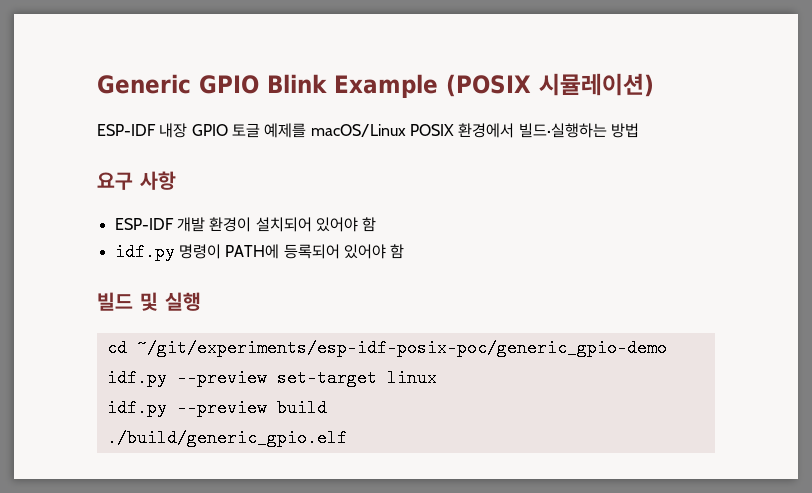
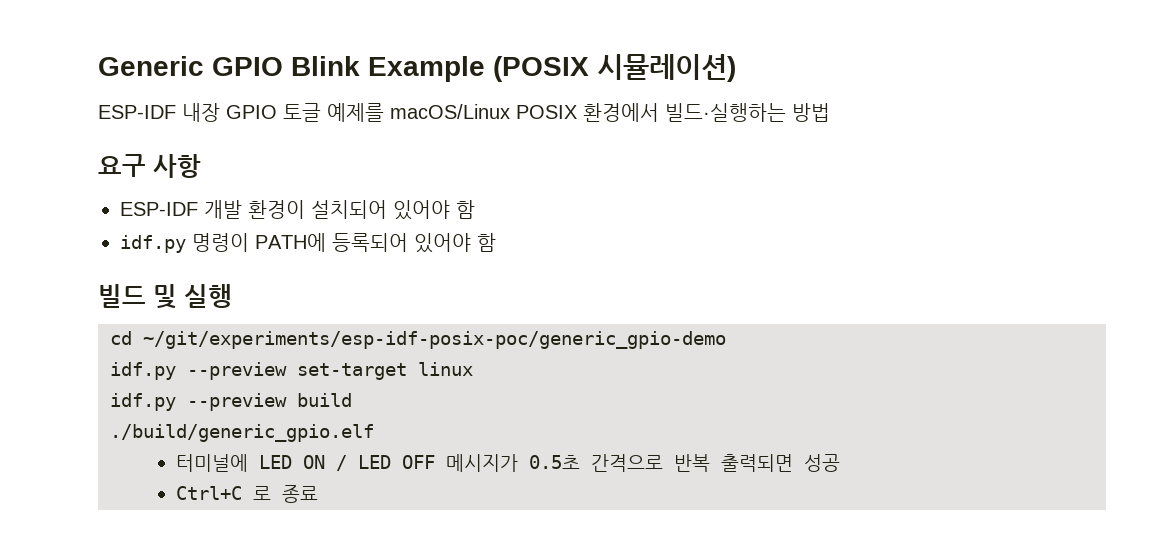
+ 터미널에 LED ON / LED OFF 메시지가 0.5초 간격으로 반복 출력되면 성공
+ Ctrl+C 로 종료

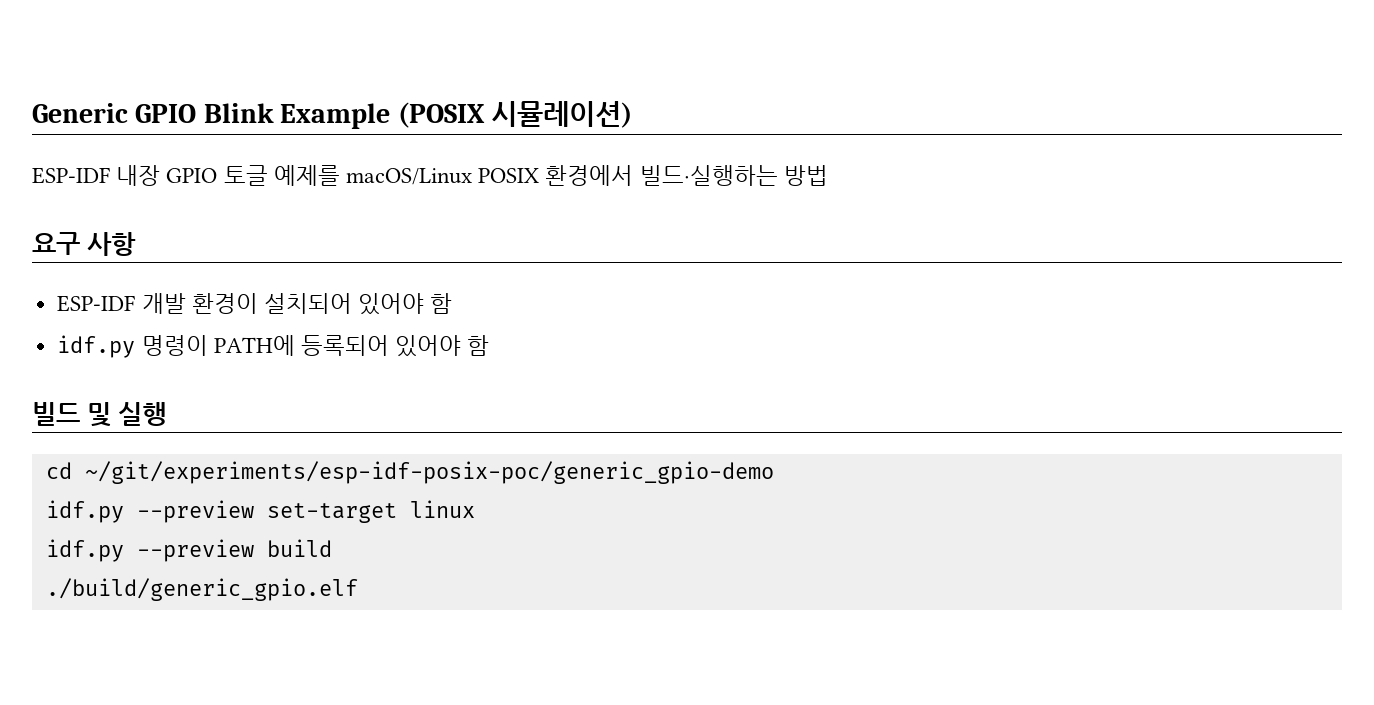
- 터미널에 LED ON / LED OFF 메시지가 0.5초 간격으로 반복 출력되면 성공
- Ctrl+C 로 종료

